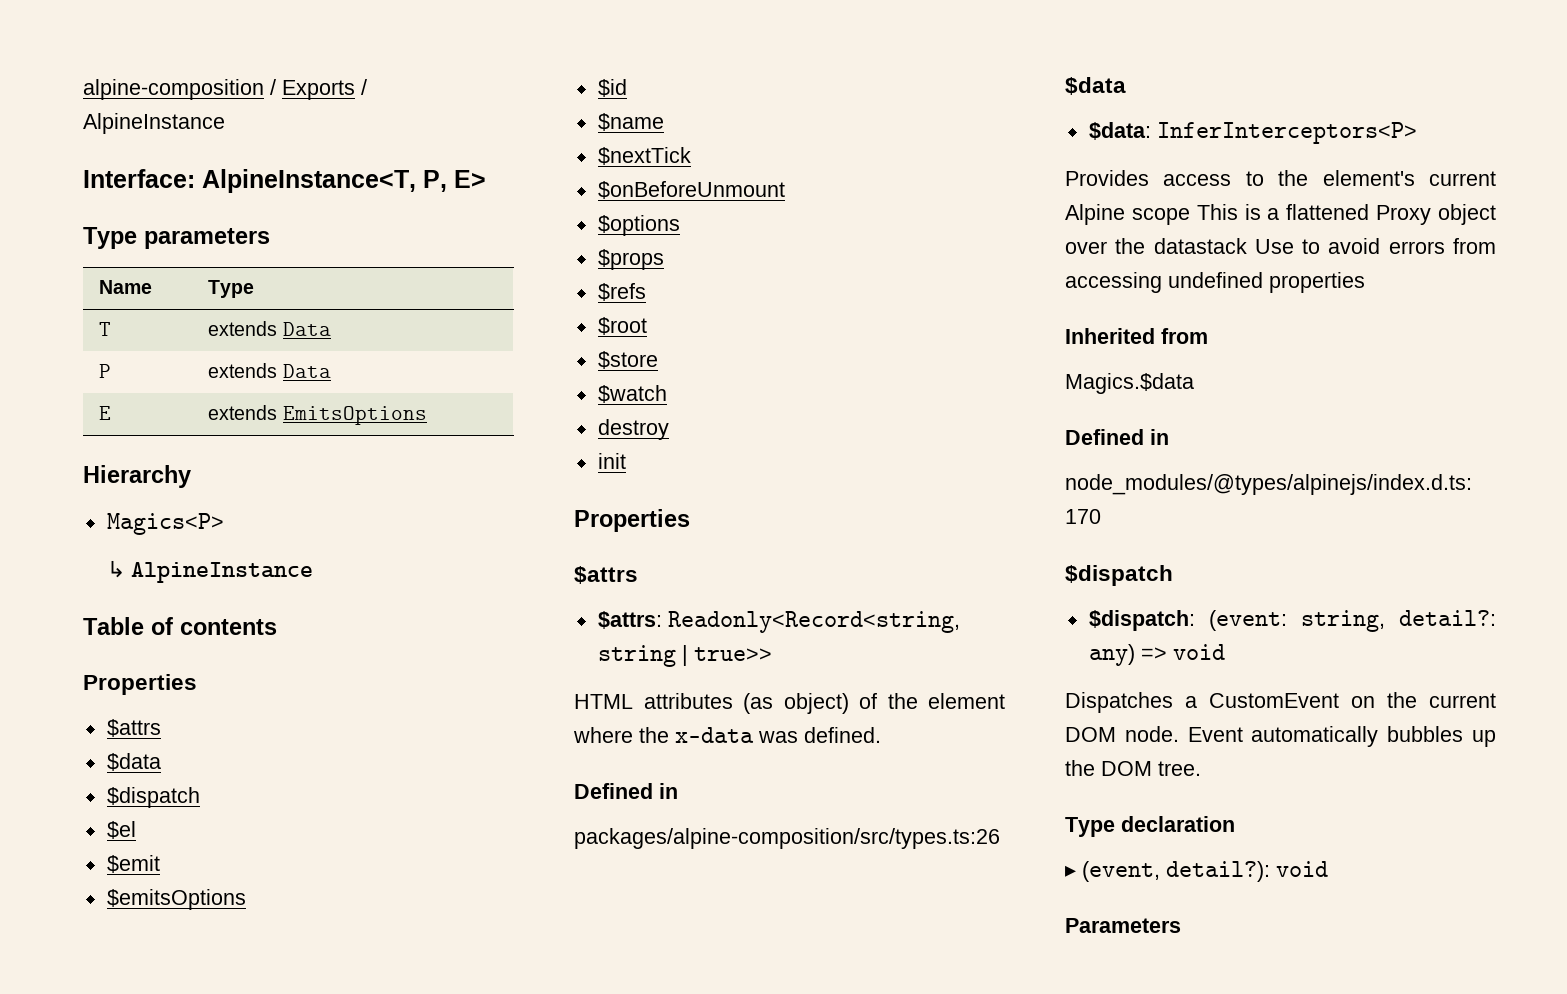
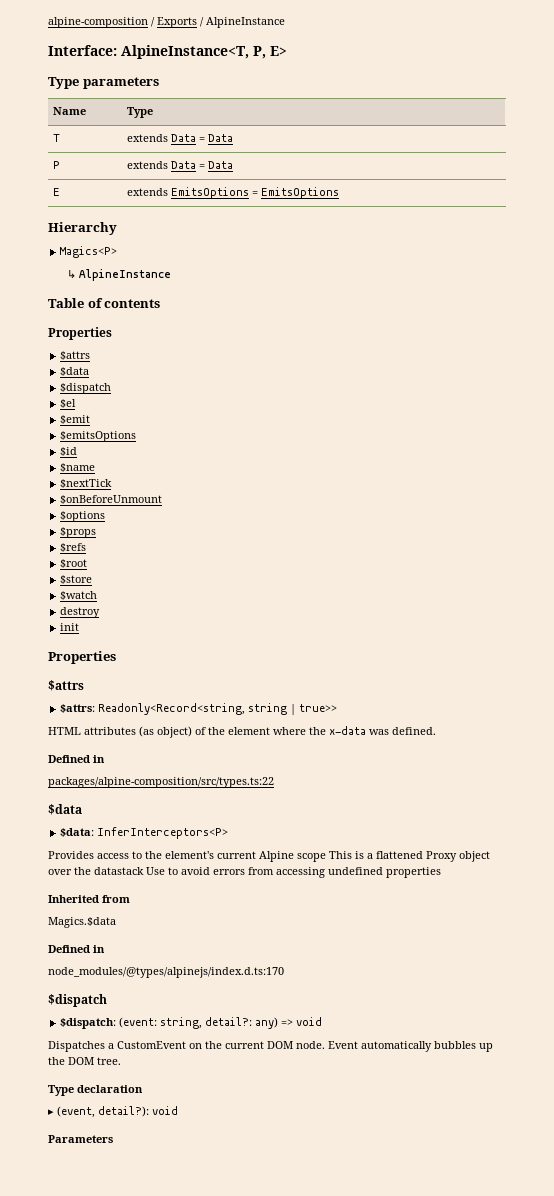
- T | extends Data
+ T | extends Data = Data
- P | extends Data
+ P | extends Data = Data
- E | extends EmitsOptions
+ E | extends EmitsOptions = EmitsOptions
- packages/alpine-composition/src/types.ts:26
+ packages/alpine-composition/src/types.ts:22

